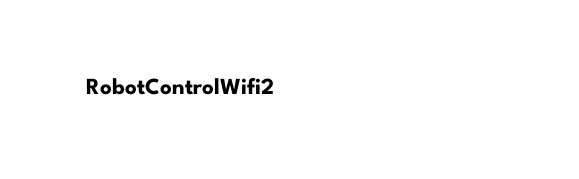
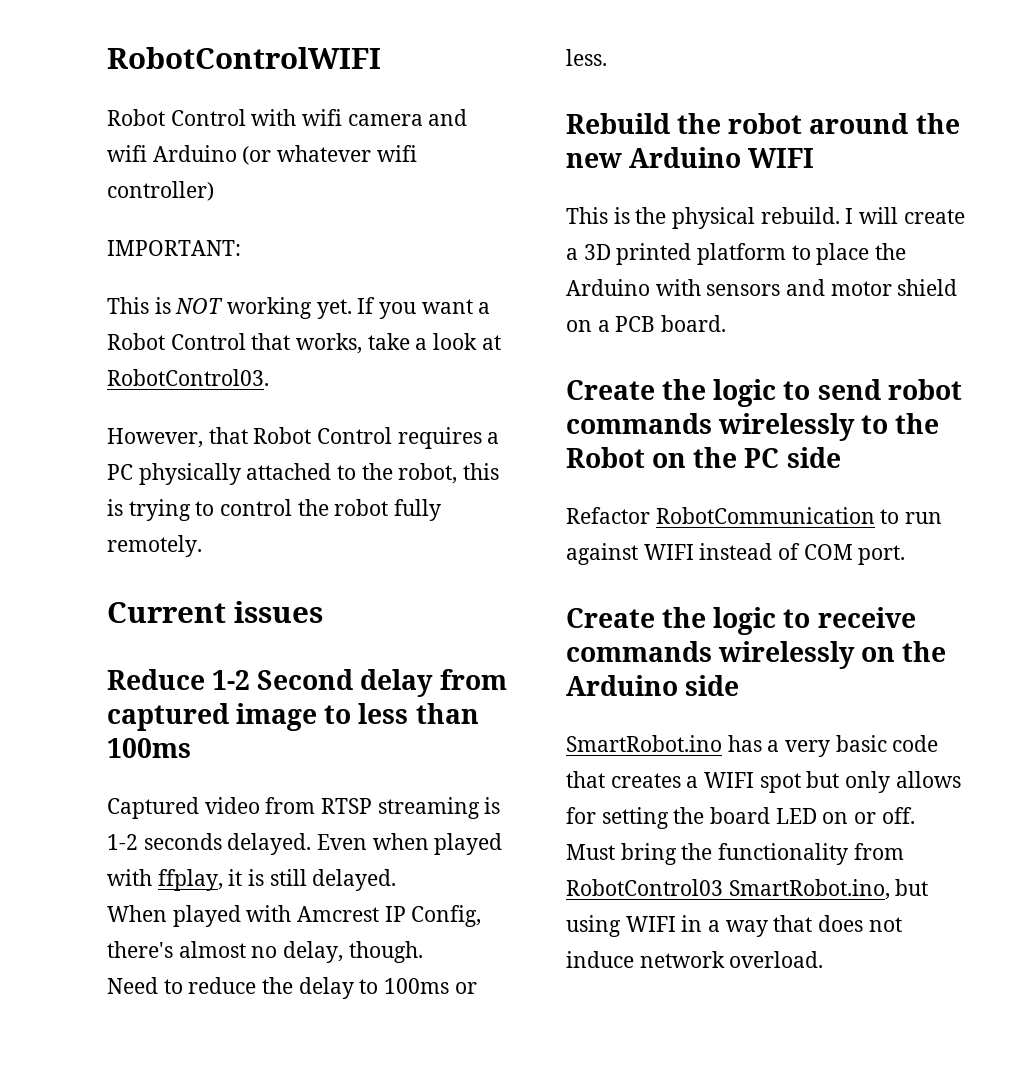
- RobotControlWifi2
+ RobotControlWIFI
+ Robot Control with wifi camera and wifi Arduino (or whatever wifi controller)
+ IMPORTANT:
+ This is NOT working yet. If you want a Robot Control that works, take a look at RobotControl03.
+ However, that Robot Control requires a PC physically attached to the robot, this is trying to control the robot fully remotely.
+ Current issues
+ Reduce 1-2 Second delay from captured image to less than 100ms
+ Captured video from RTSP streaming is 1-2 seconds delayed. Even when played with ffplay, it is still delayed.
+ When played with Amcrest IP Config, there's almost no delay, though.
+ Need to reduce the delay to 100ms or less.
+ Rebuild the robot around the new Arduino WIFI
+ This is the physical rebuild. I will create a 3D printed platform to place the Arduino with sensors and motor shield on a PCB board.
+ Create the logic to send robot commands wirelessly to the Robot on the PC side
+ Refactor RobotCommunication to run against WIFI instead of COM port.
+ Create the logic to receive commands wirelessly on the Arduino side
+ SmartRobot.ino has a very basic code that creates a WIFI spot but only allows for setting the board LED on or off. Must bring the functionality from RobotControl03 SmartRobot.ino, but using WIFI in a way that does not induce network overload.

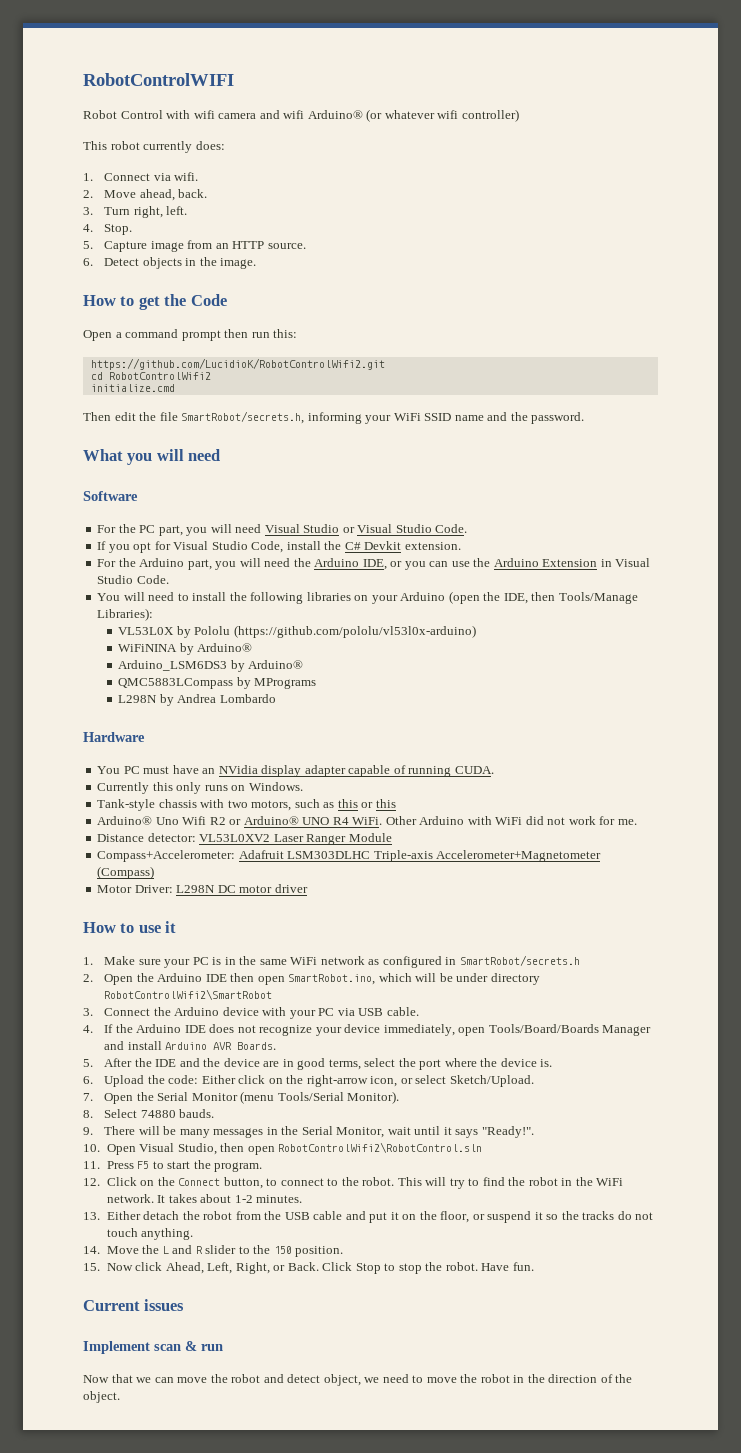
- Robot Control with wifi camera and wifi Arduino (or whatever wifi controller)
+ Robot Control with wifi camera and wifi Arduino® (or whatever wifi controller)
- IMPORTANT:
- This is NOT working yet. If you want a Robot Control that works, take a look at RobotControl03.
- However, that Robot Control requires a PC physically attached to the robot, this is trying to control the robot fully remotely.
+ This robot currently does:
+ 1. Connect via wifi.
+ 2. Move ahead, back.
+ 3. Turn right, left.
+ 4. Stop.
+ 5. Capture image from an HTTP source.
+ 6. Detect objects in the image.
+ How to get the Code
+ Open a command prompt then run this:
+ https://github.com/LucidioK/RobotControlWifi2.git
+ cd RobotControlWifi2
+ initialize.cmd
+ Then edit the file SmartRobot/secrets.h, informing your WiFi SSID name and the password.
+ What you will need
+ Software
+ For the PC part, you will need Visual Studio or Visual Studio Code.
+ If you opt for Visual Studio Code, install the C# Devkit extension.
+ For the Arduino part, you will need the Arduino IDE, or you can use the Arduino Extension in Visual Studio Code.
+ You will need to install the following libraries on your Arduino (open the IDE, then Tools/Manage Libraries):
+ VL53L0X by Pololu (https://github.com/pololu/vl53l0x-arduino)
+ WiFiNINA by Arduino®
+ Arduino_LSM6DS3 by Arduino®
+ QMC5883LCompass by MPrograms
+ L298N by Andrea Lombardo
+ Hardware
+ You PC must have an NVidia display adapter capable of running CUDA.
+ Currently this only runs on Windows.
+ Tank-style chassis with two motors, such as this or this
+ Arduino® Uno Wifi R2 or Arduino® UNO R4 WiFi. Other Arduino with WiFi did not work for me.
+ Distance detector: VL53L0XV2 Laser Ranger Module
+ Compass+Accelerometer: Adafruit LSM303DLHC Triple-axis Accelerometer+Magnetometer (Compass)
+ Motor Driver: L298N DC motor driver
+ How to use it
+ 1. Make sure your PC is in the same WiFi network as configured in SmartRobot/secrets.h
+ 2. Open the Arduino IDE then open SmartRobot.ino, which will be under directory RobotControlWifi2\SmartRobot
+ 3. Connect the Arduino device with your PC via USB cable.
+ 4. If the Arduino IDE does not recognize your device immediately, open Tools/Board/Boards Manager and install Arduino AVR Boards.
+ 5. After the IDE and the device are in good terms, select the port where the device is.
+ 6. Upload the code: Either click on the right-arrow icon, or select Sketch/Upload.
+ 7. Open the Serial Monitor (menu Tools/Serial Monitor).
+ 8. Select 74880 bauds.
+ 9. There will be many messages in the Serial Monitor, wait until it says "Ready!".
+ 10. Open Visual Studio, then open RobotControlWifi2\RobotControl.sln
+ 11. Press F5 to start the program.
+ 12. Click on the Connect button, to connect to the robot. This will try to find the robot in the WiFi network. It takes about 1-2 minutes.
+ 13. Either detach the robot from the USB cable and put it on the floor, or suspend it so the tracks do not touch anything.
+ 14. Move the L and R slider to the 150 position.
+ 15. Now click Ahead, Left, Right, or Back. Click Stop to stop the robot. Have fun.
  Current issues
- Reduce 1-2 Second delay from captured image to less than 100ms
- Captured video from RTSP streaming is 1-2 seconds delayed. Even when played with ffplay, it is still delayed.
- When played with Amcrest IP Config, there's almost no delay, though.
- Need to reduce the delay to 100ms or less.
- Rebuild the robot around the new Arduino WIFI
- This is the physical rebuild. I will create a 3D printed platform to place the Arduino with sensors and motor shield on a PCB board.
- Create the logic to send robot commands wirelessly to the Robot on the PC side
- Refactor RobotCommunication to run against WIFI instead of COM port.
- Create the logic to receive commands wirelessly on the Arduino side
- SmartRobot.ino has a very basic code that creates a WIFI spot but only allows for setting the board LED on or off. Must bring the functionality from RobotControl03 SmartRobot.ino, but using WIFI in a way that does not induce network overload.
+ Implement scan & run
+ Now that we can move the robot and detect object, we need to move the robot in the direction of the object.

